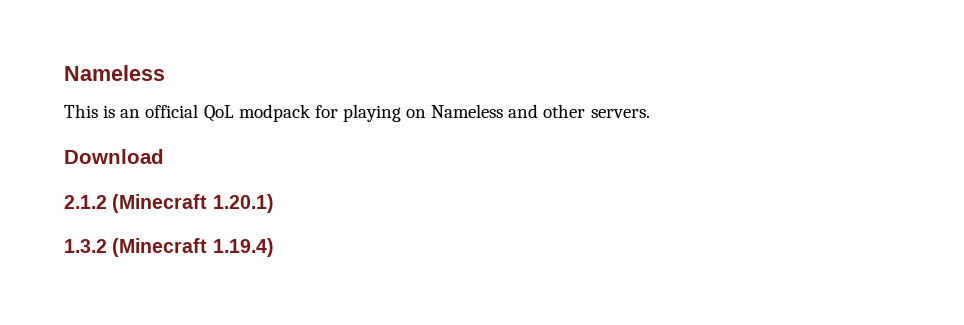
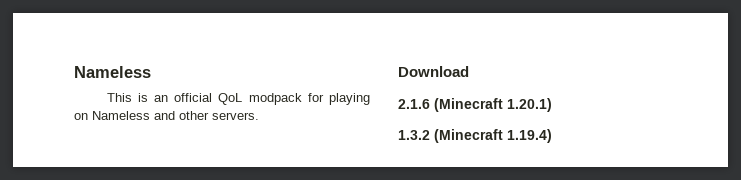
- 2.1.2 (Minecraft 1.20.1)
+ 2.1.6 (Minecraft 1.20.1)

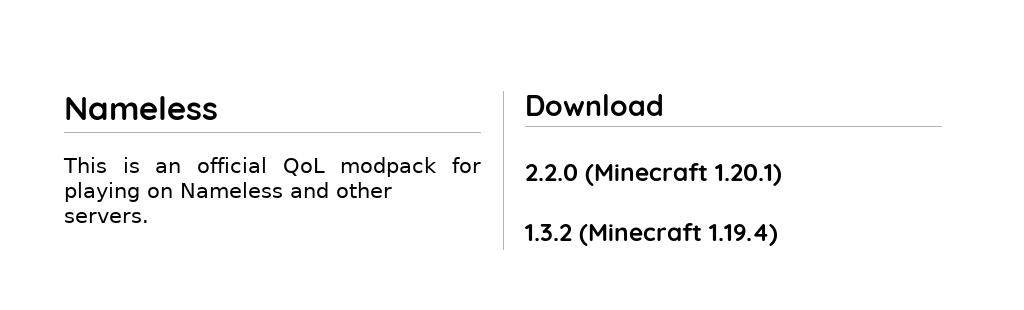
- 2.1.6 (Minecraft 1.20.1)
+ 2.2.0 (Minecraft 1.20.1)

